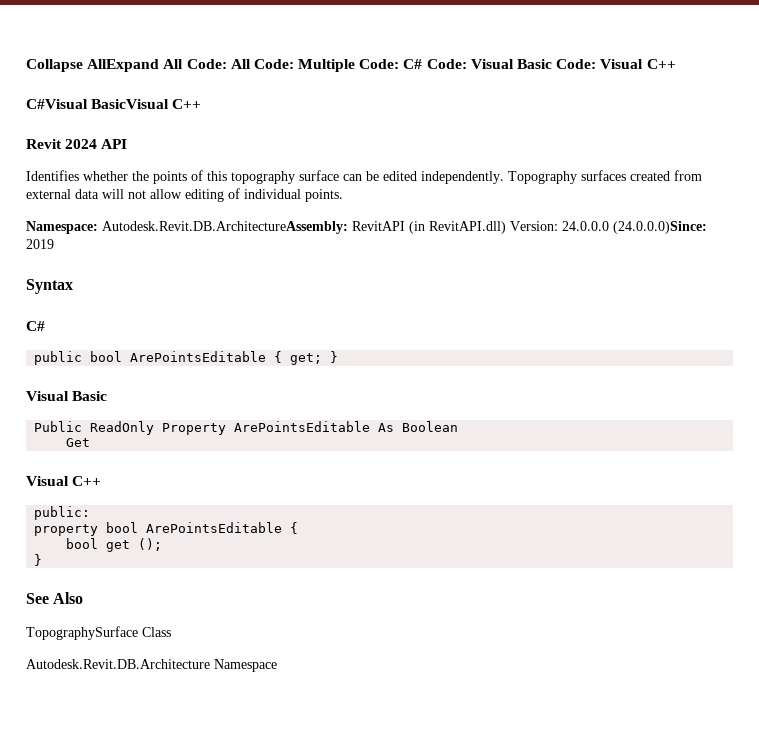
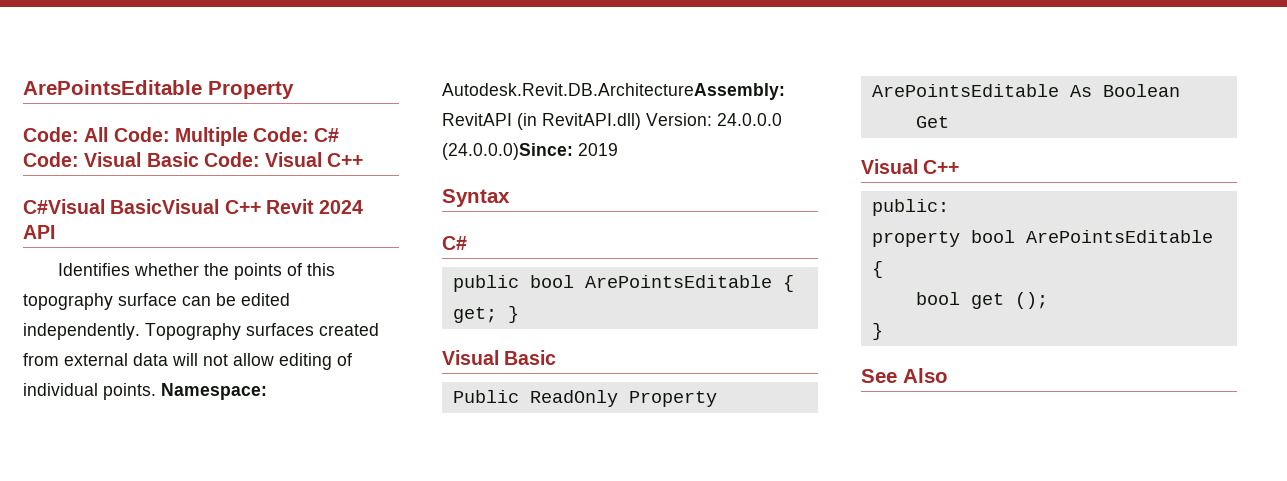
- Collapse AllExpand All Code: All Code: Multiple Code: C# Code: Visual Basic Code: Visual C++
+ ArePointsEditable Property
+ Code: All Code: Multiple Code: C# Code: Visual Basic Code: Visual C++
- C#Visual BasicVisual C++
- Revit 2024 API
+ C#Visual BasicVisual C++ Revit 2024 API
- Topography surfaces created from external data will not allow editing of individual points.
- Namespace: Autodesk.Revit.DB.ArchitectureAssembly: RevitAPI (in RevitAPI.dll) Version: 24.0.0.0 (24.0.0.0)Since: 2019
+ Topography surfaces created from external data will not allow editing of individual points. Namespace: Autodesk.Revit.DB.ArchitectureAssembly: RevitAPI (in RevitAPI.dll) Version: 24.0.0.0 (24.0.0.0)Since: 2019
- TopographySurface Class
- Autodesk.Revit.DB.Architecture Namespace

